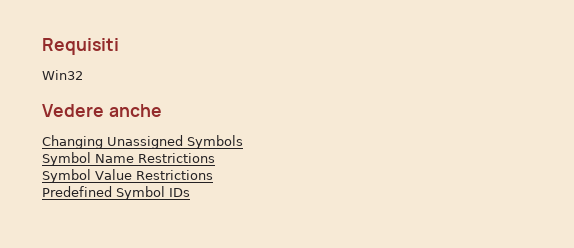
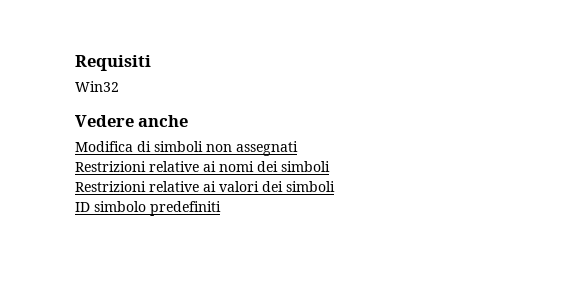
- Changing Unassigned Symbols
- Symbol Name Restrictions
- Symbol Value Restrictions
- Predefined Symbol IDs
+ Modifica di simboli non assegnati
+ Restrizioni relative ai nomi dei simboli
+ Restrizioni relative ai valori dei simboli
+ ID simbolo predefiniti

